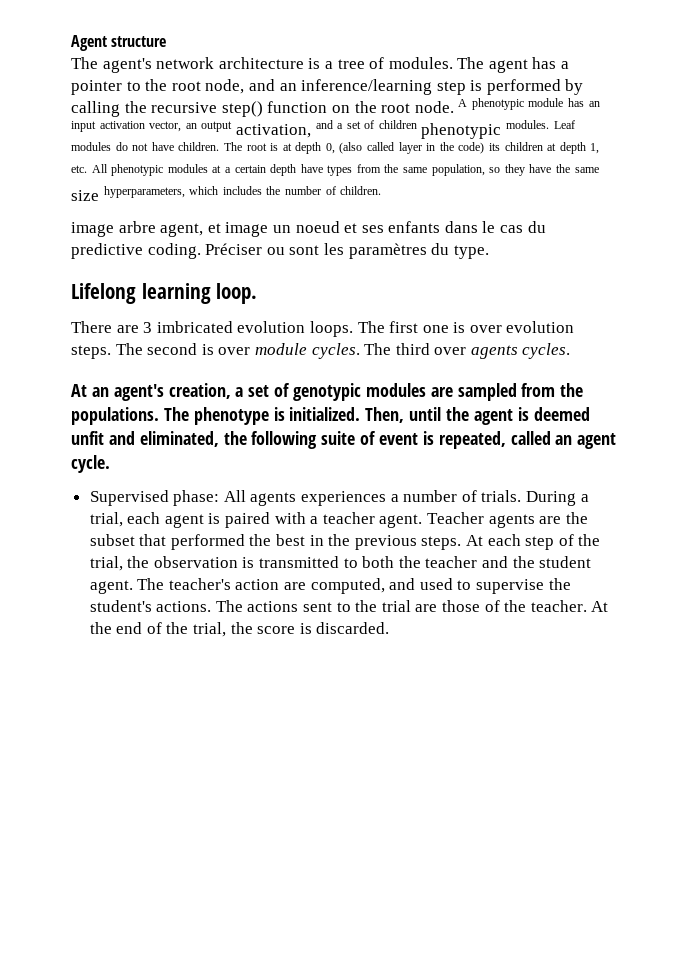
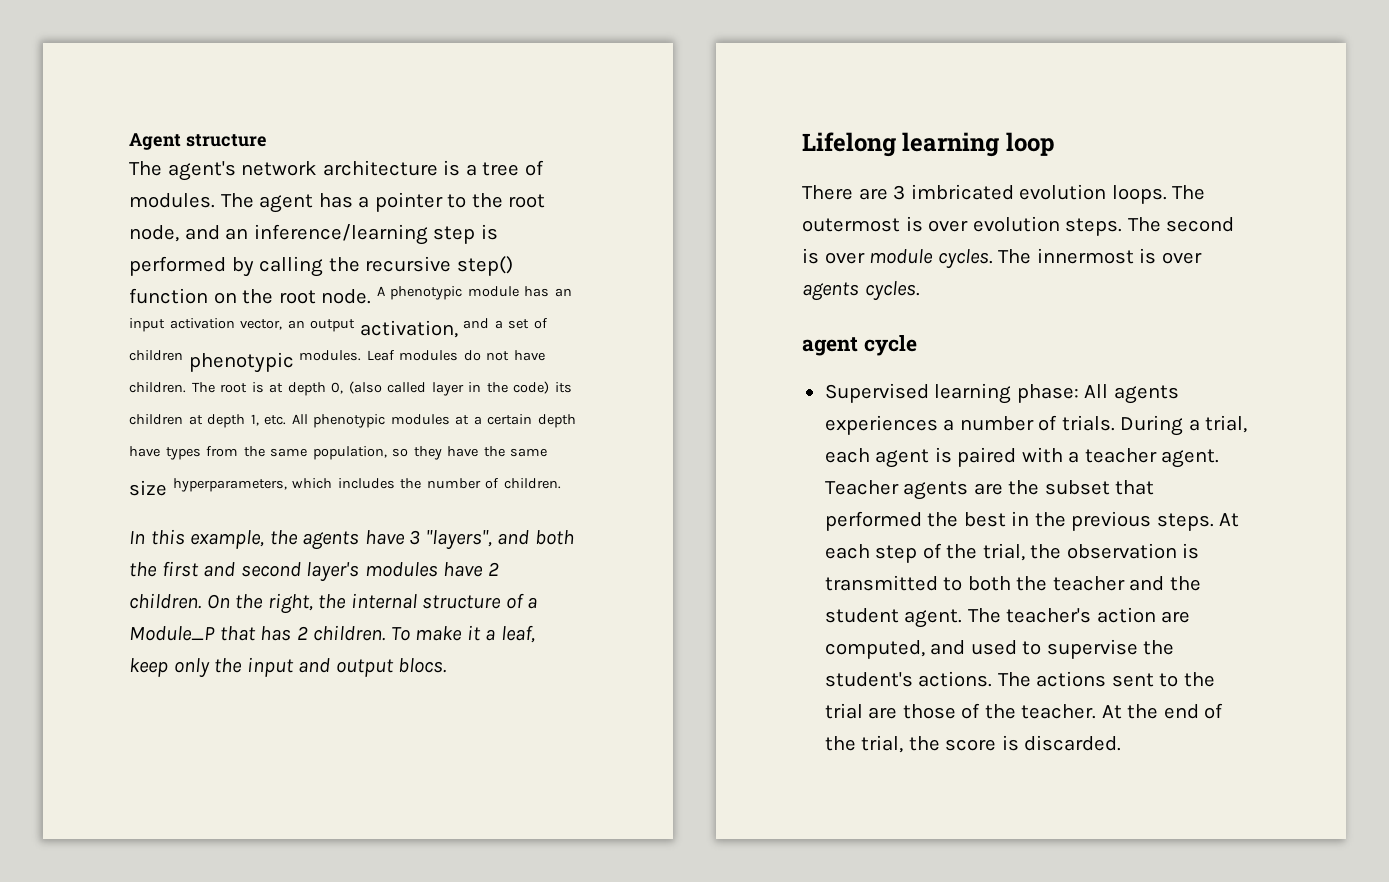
- image arbre agent, et image un noeud et ses enfants dans le cas du predictive coding. Préciser ou sont les paramètres du type.
+ In this example, the agents have 3 "layers", and both the first and second layer's modules have 2 children. On the right, the internal structure of a Module_P that has 2 children. To make it a leaf, keep only the input and output blocs.
- Lifelong learning loop.
+ Lifelong learning loop
- The first one is over evolution steps.
+ The outermost is over evolution steps.
- The third over agents cycles.
+ The innermost is over agents cycles.
- At an agent's creation, a set of genotypic modules are sampled from the populations. The phenotype is initialized. Then, until the agent is deemed unfit and eliminated, the following suite of event is repeated, called an agent cycle.
+ agent cycle
- Supervised phase: All agents experiences a number of trials.
+ Supervised learning phase: All agents experiences a number of trials.

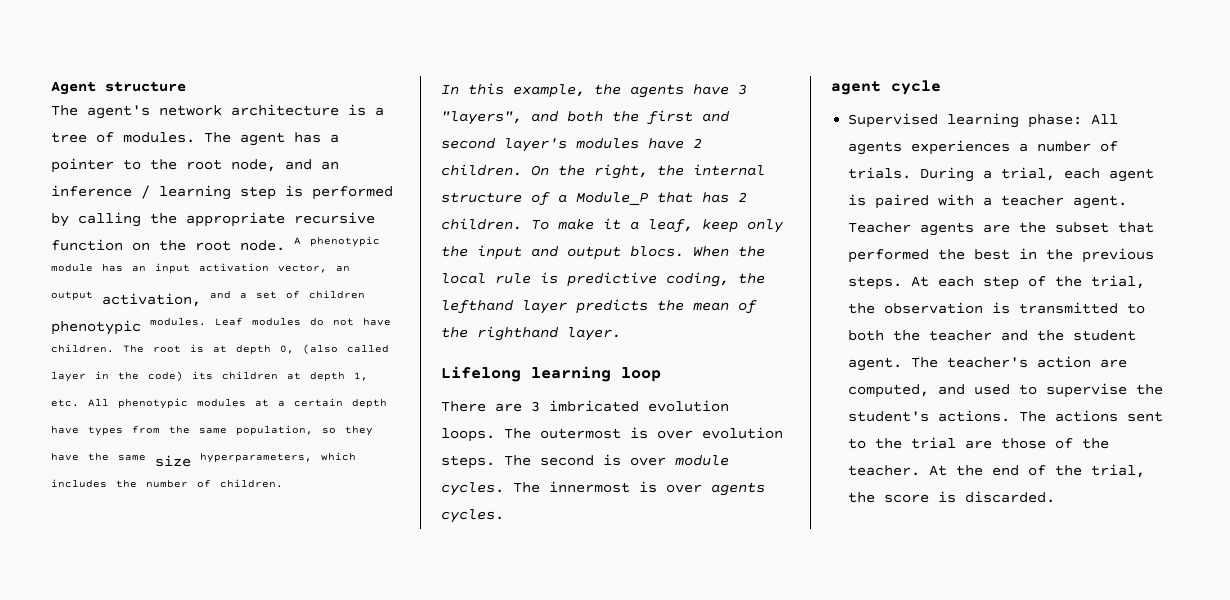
- The agent has a pointer to the root node, and an inference/learning step is performed by calling the recursive step() function on the root node.
+ The agent has a pointer to the root node, and an inference / learning step is performed by calling the appropriate recursive function on the root node.
+ When the local rule is predictive coding, the lefthand layer predicts the mean of the righthand layer.

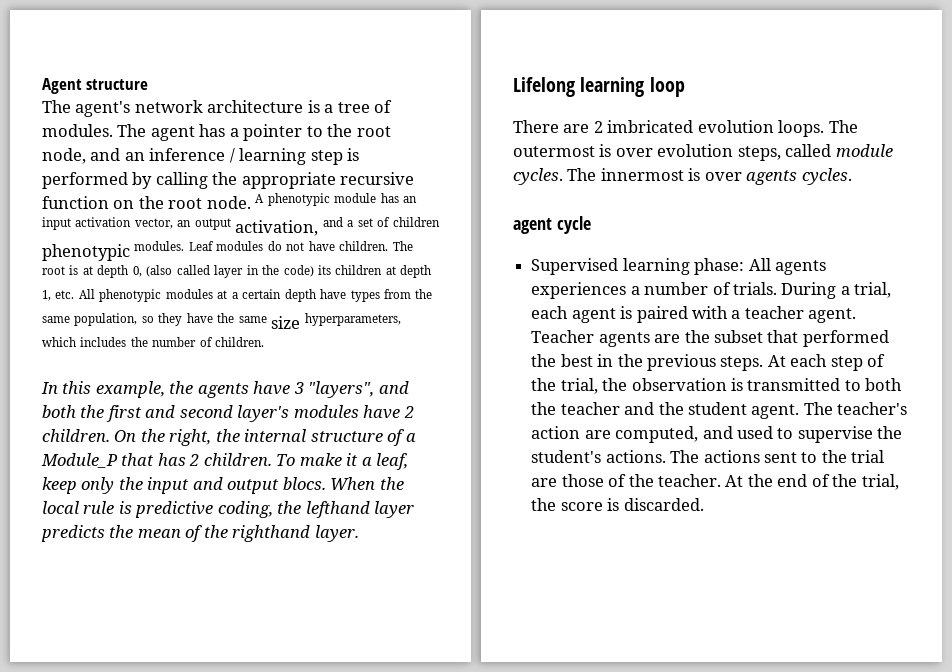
- There are 3 imbricated evolution loops.
+ There are 2 imbricated evolution loops.
- The outermost is over evolution steps. The second is over module cycles.
+ The outermost is over evolution steps, called module cycles.

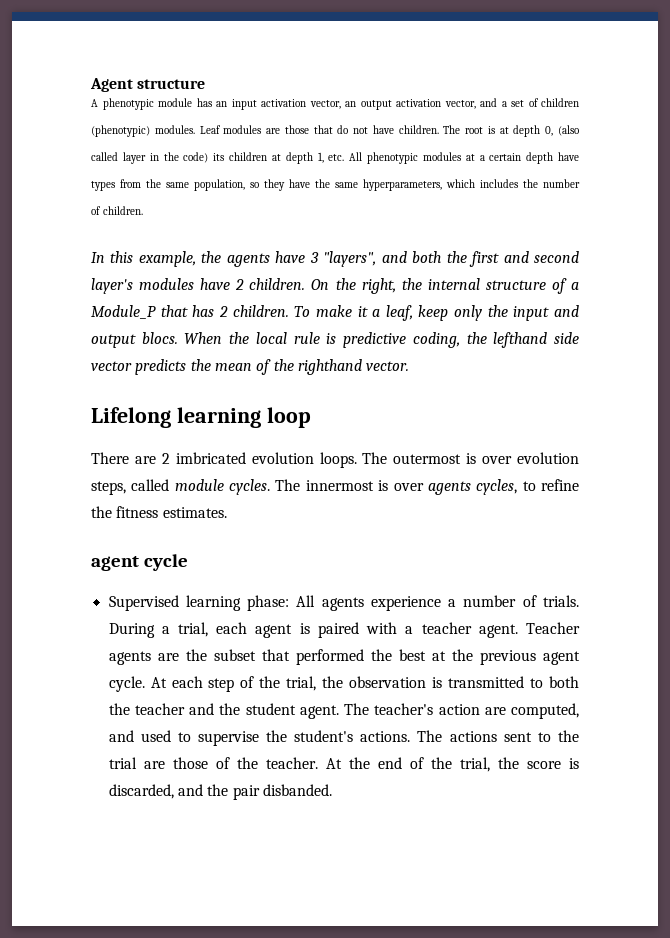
- The agent's network architecture is a tree of modules. The agent has a pointer to the root node, and an inference / learning step is performed by calling the appropriate recursive function on the root node. A phenotypic module has an input activation vector, an output activation, and a set of children phenotypic modules.
+ A phenotypic module has an input activation vector, an output activation vector, and a set of children (phenotypic) modules.
- Leaf modules do not have children.
+ Leaf modules are those that do not have children.
- The root is at depth 0, (also called layer in the code) its children at depth 1, etc. All phenotypic modules at a certain depth have types from the same population, so they have the same size hyperparameters, which includes the number of children.
+ The root is at depth 0, (also called layer in the code) its children at depth 1, etc. All phenotypic modules at a certain depth have types from the same population, so they have the same hyperparameters, which includes the number of children.
- When the local rule is predictive coding, the lefthand layer predicts the mean of the righthand layer.
+ When the local rule is predictive coding, the lefthand side vector predicts the mean of the righthand vector.
- The innermost is over agents cycles.
+ The innermost is over agents cycles, to refine the fitness estimates.
- Supervised learning phase: All agents experiences a number of trials.
+ Supervised learning phase: All agents experience a number of trials.
- Teacher agents are the subset that performed the best in the previous steps.
+ Teacher agents are the subset that performed the best at the previous agent cycle.
- At the end of the trial, the score is discarded.
+ At the end of the trial, the score is discarded, and the pair disbanded.

